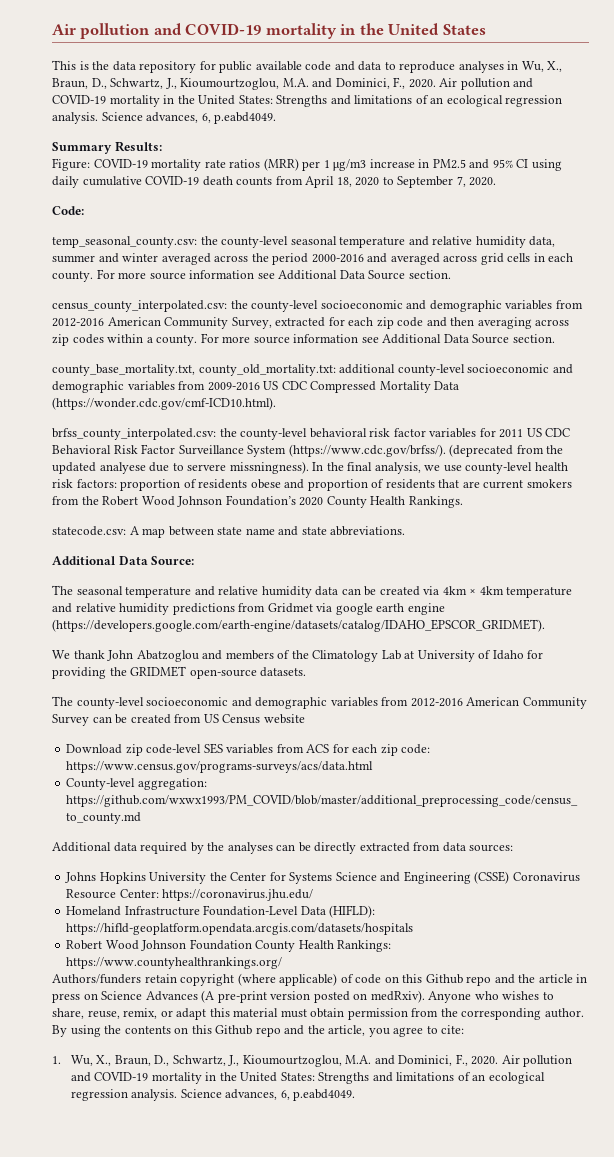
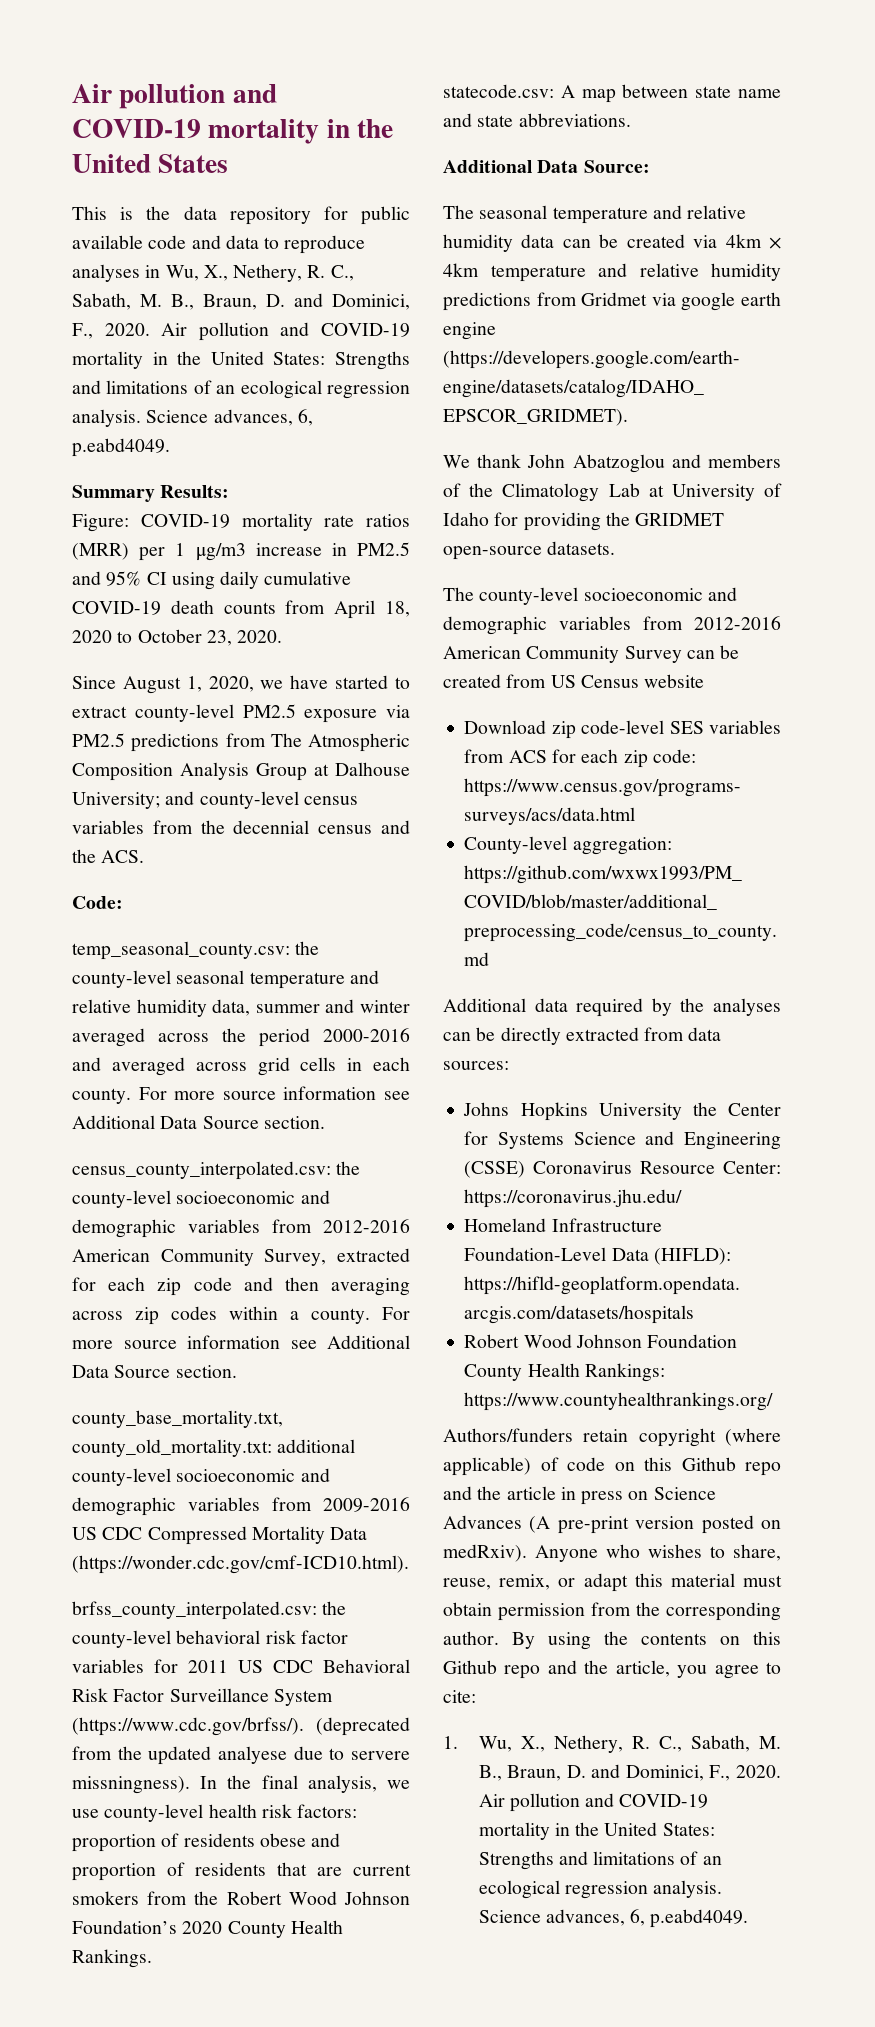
- This is the data repository for public available code and data to reproduce analyses in Wu, X., Braun, D., Schwartz, J., Kioumourtzoglou, M.A. and Dominici, F., 2020.
+ This is the data repository for public available code and data to reproduce analyses in Wu, X., Nethery, R. C., Sabath, M. B., Braun, D. and Dominici, F., 2020.
- Figure: COVID-19 mortality rate ratios (MRR) per 1 μg/m3 increase in PM2.5 and 95% CI using daily cumulative COVID-19 death counts from April 18, 2020 to September 7, 2020.
+ Figure: COVID-19 mortality rate ratios (MRR) per 1 μg/m3 increase in PM2.5 and 95% CI using daily cumulative COVID-19 death counts from April 18, 2020 to October 23, 2020.
+ Since August 1, 2020, we have started to extract county-level PM2.5 exposure via PM2.5 predictions from The Atmospheric Composition Analysis Group at Dalhouse University; and county-level census variables from the decennial census and the ACS.
- 1. Wu, X., Braun, D., Schwartz, J., Kioumourtzoglou, M.A. and Dominici, F., 2020.
+ 1. Wu, X., Nethery, R. C., Sabath, M. B., Braun, D. and Dominici, F., 2020.

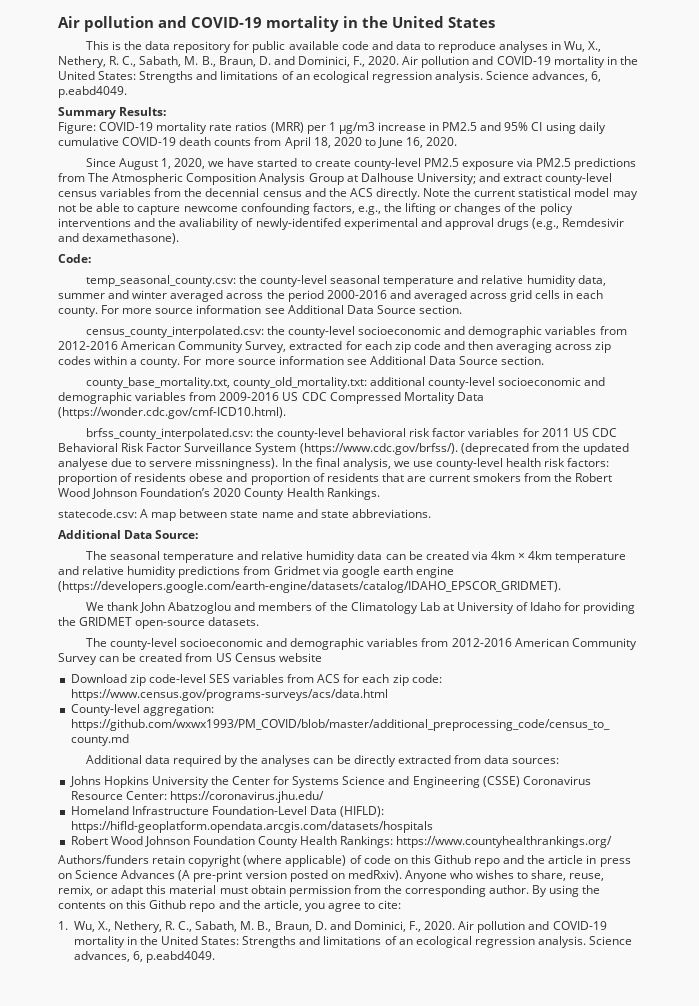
- Figure: COVID-19 mortality rate ratios (MRR) per 1 μg/m3 increase in PM2.5 and 95% CI using daily cumulative COVID-19 death counts from April 18, 2020 to October 23, 2020.
+ Figure: COVID-19 mortality rate ratios (MRR) per 1 μg/m3 increase in PM2.5 and 95% CI using daily cumulative COVID-19 death counts from April 18, 2020 to June 16, 2020.
- Since August 1, 2020, we have started to extract county-level PM2.5 exposure via PM2.5 predictions from The Atmospheric Composition Analysis Group at Dalhouse University; and county-level census variables from the decennial census and the ACS.
+ Since August 1, 2020, we have started to create county-level PM2.5 exposure via PM2.5 predictions from The Atmospheric Composition Analysis Group at Dalhouse University; and extract county-level census variables from the decennial census and the ACS directly. Note the current statistical model may not be able to capture newcome confounding factors, e.g., the lifting or changes of the policy interventions and the avaliability of newly-identifed experimental and approval drugs (e.g., Remdesivir and dexamethasone).

